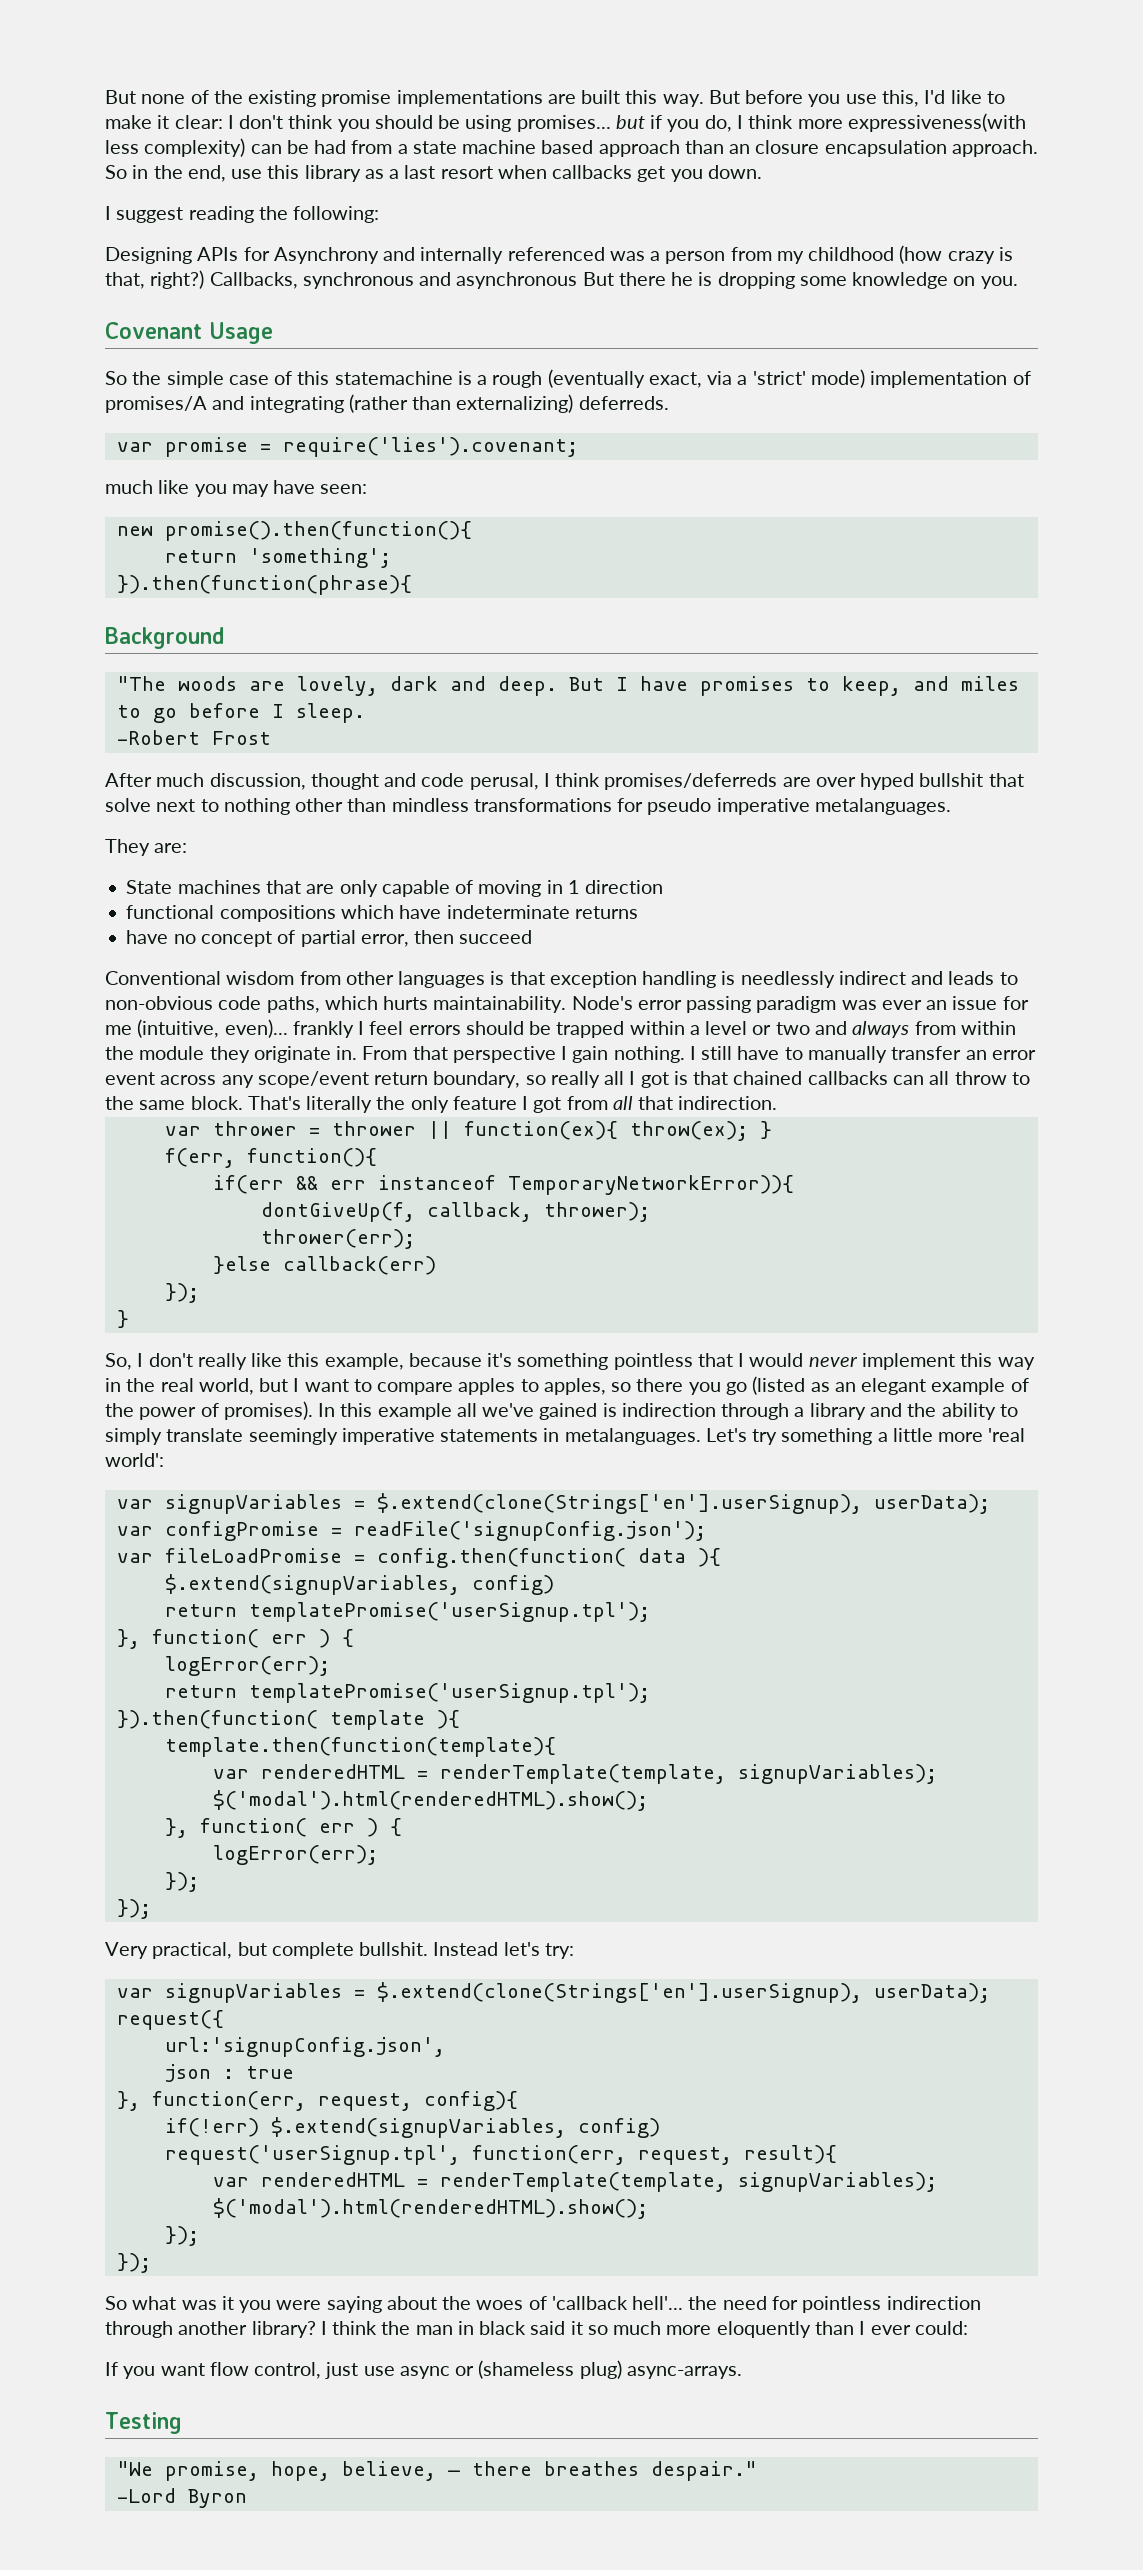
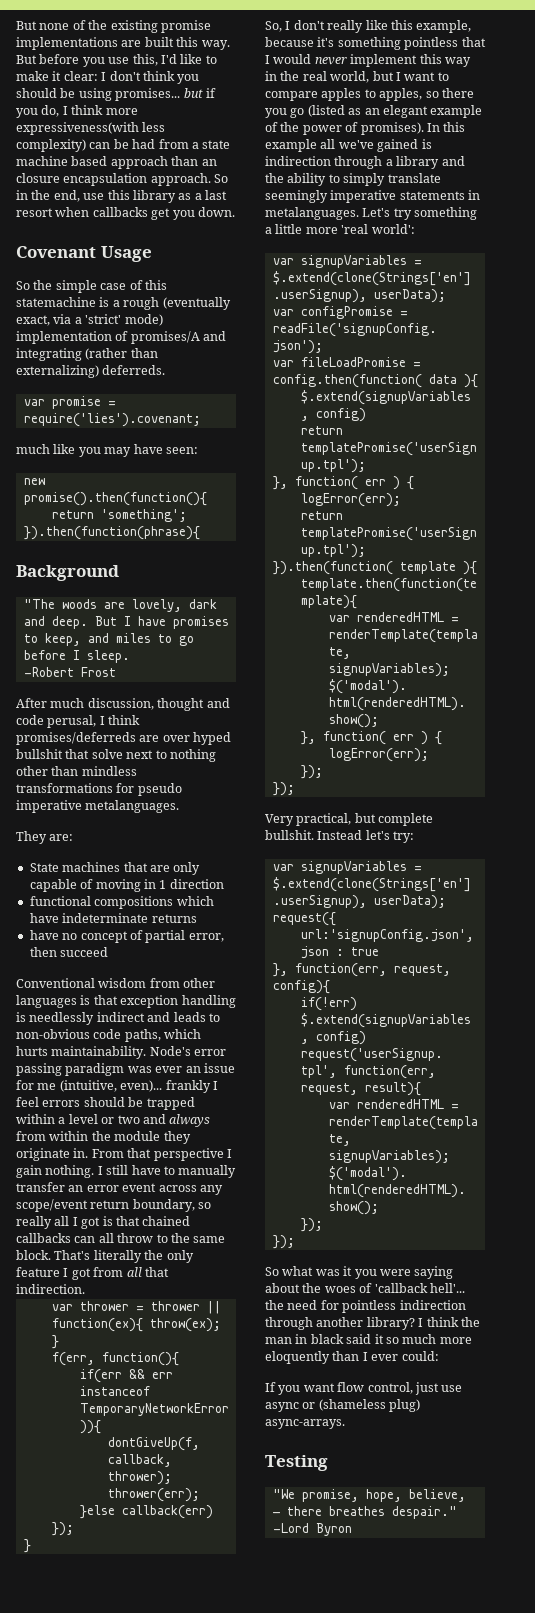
- I suggest reading the following:
- Designing APIs for Asynchrony and internally referenced was a person from my childhood (how crazy is that, right?) Callbacks, synchronous and asynchronous But there he is dropping some knowledge on you.

